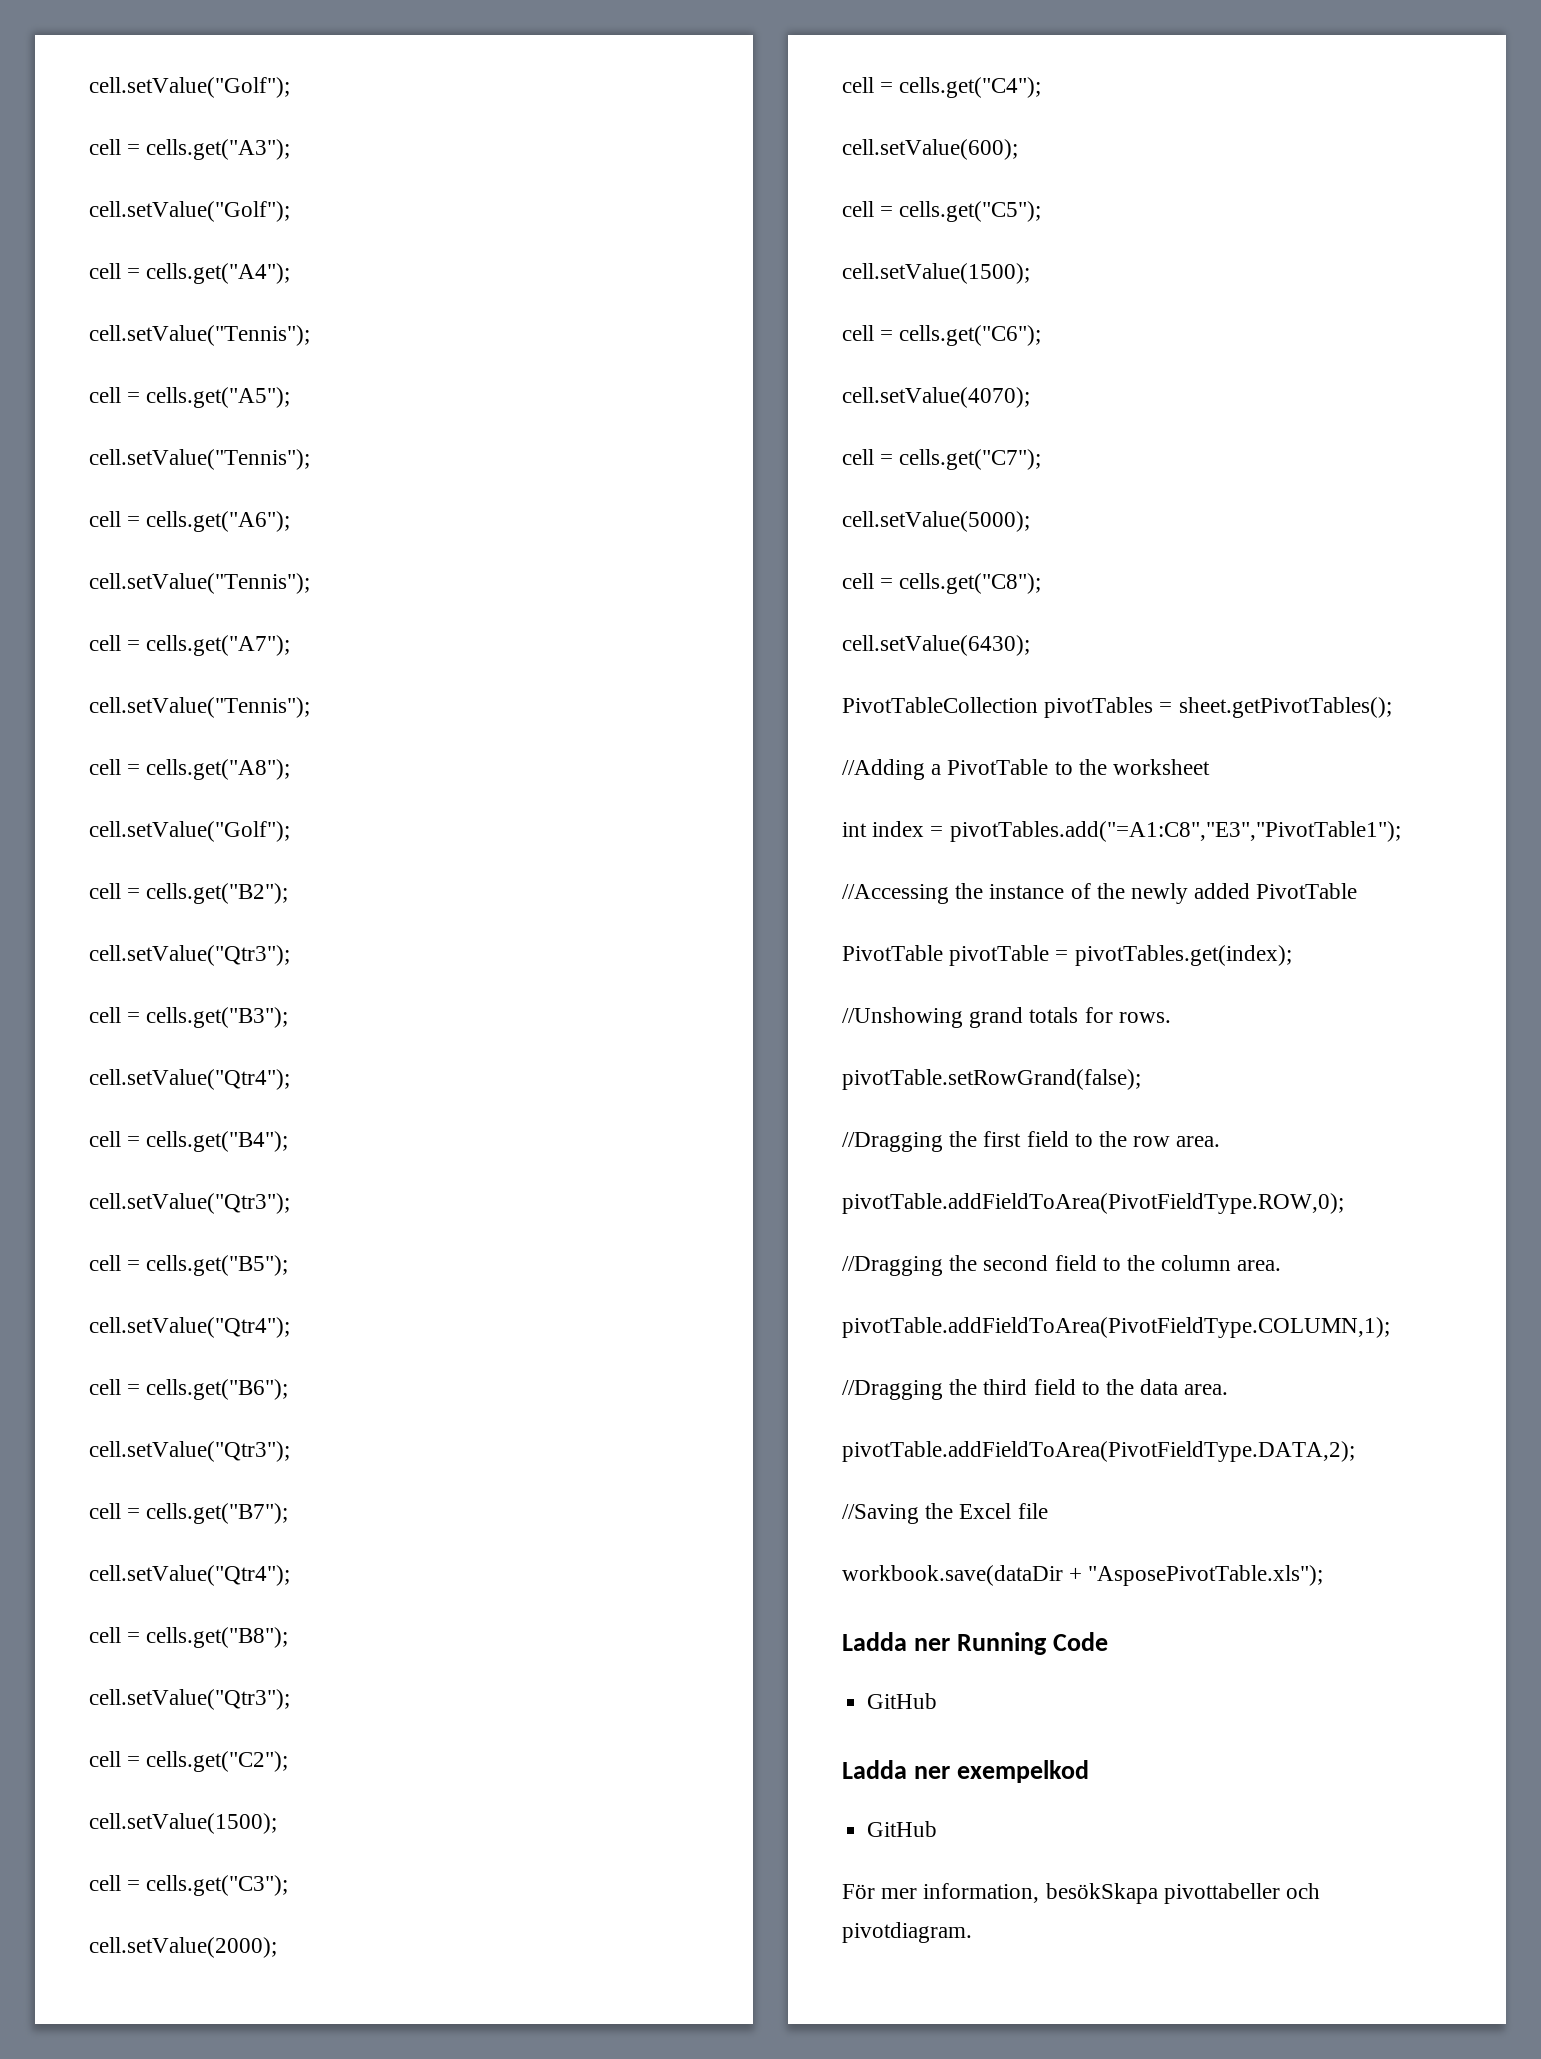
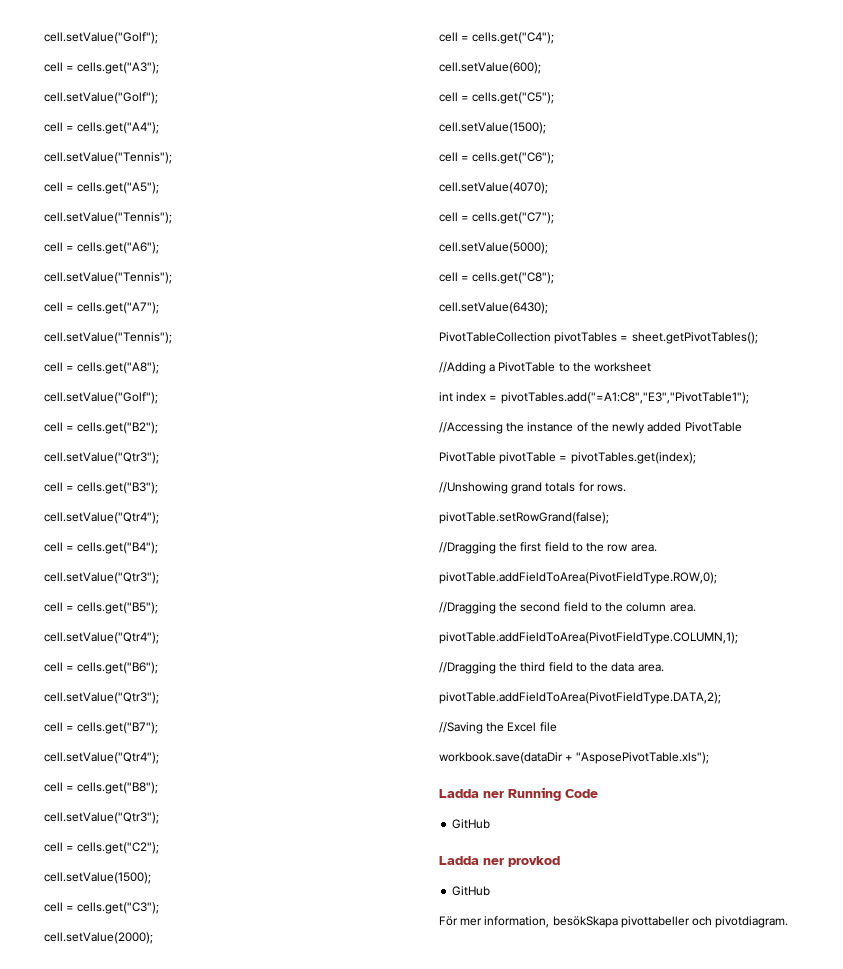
- Ladda ner exempelkod
+ Ladda ner provkod

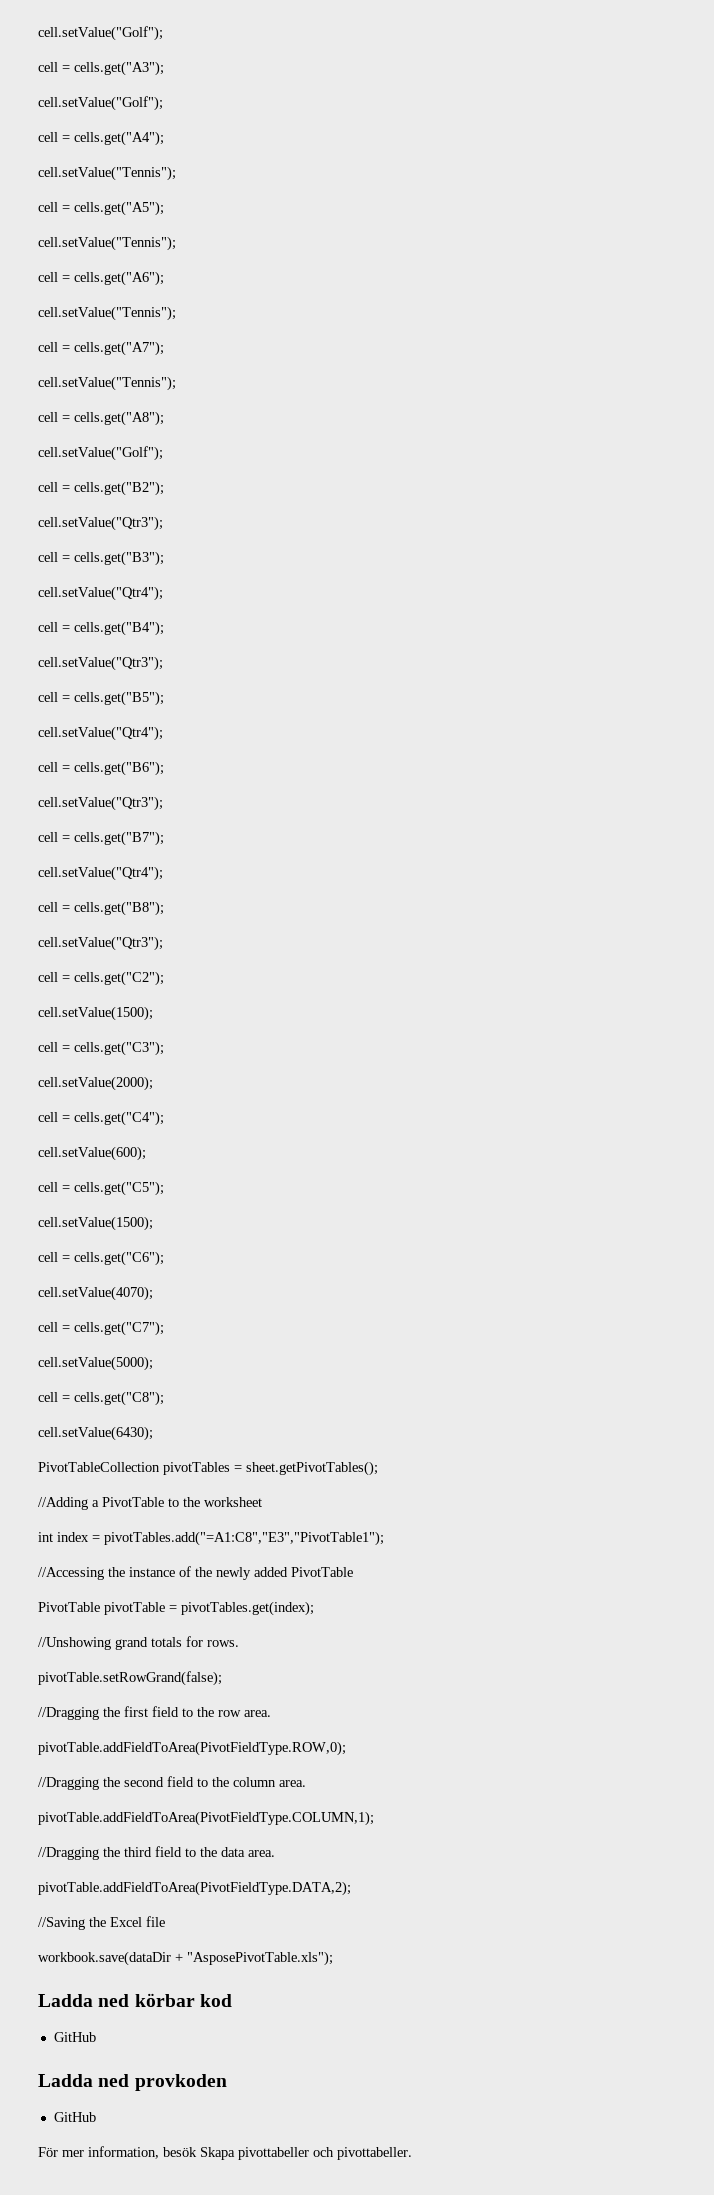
- Ladda ner Running Code
+ Ladda ned körbar kod
- Ladda ner provkod
+ Ladda ned provkoden
- För mer information, besökSkapa pivottabeller och pivotdiagram.
+ För mer information, besök Skapa pivottabeller och pivottabeller.

